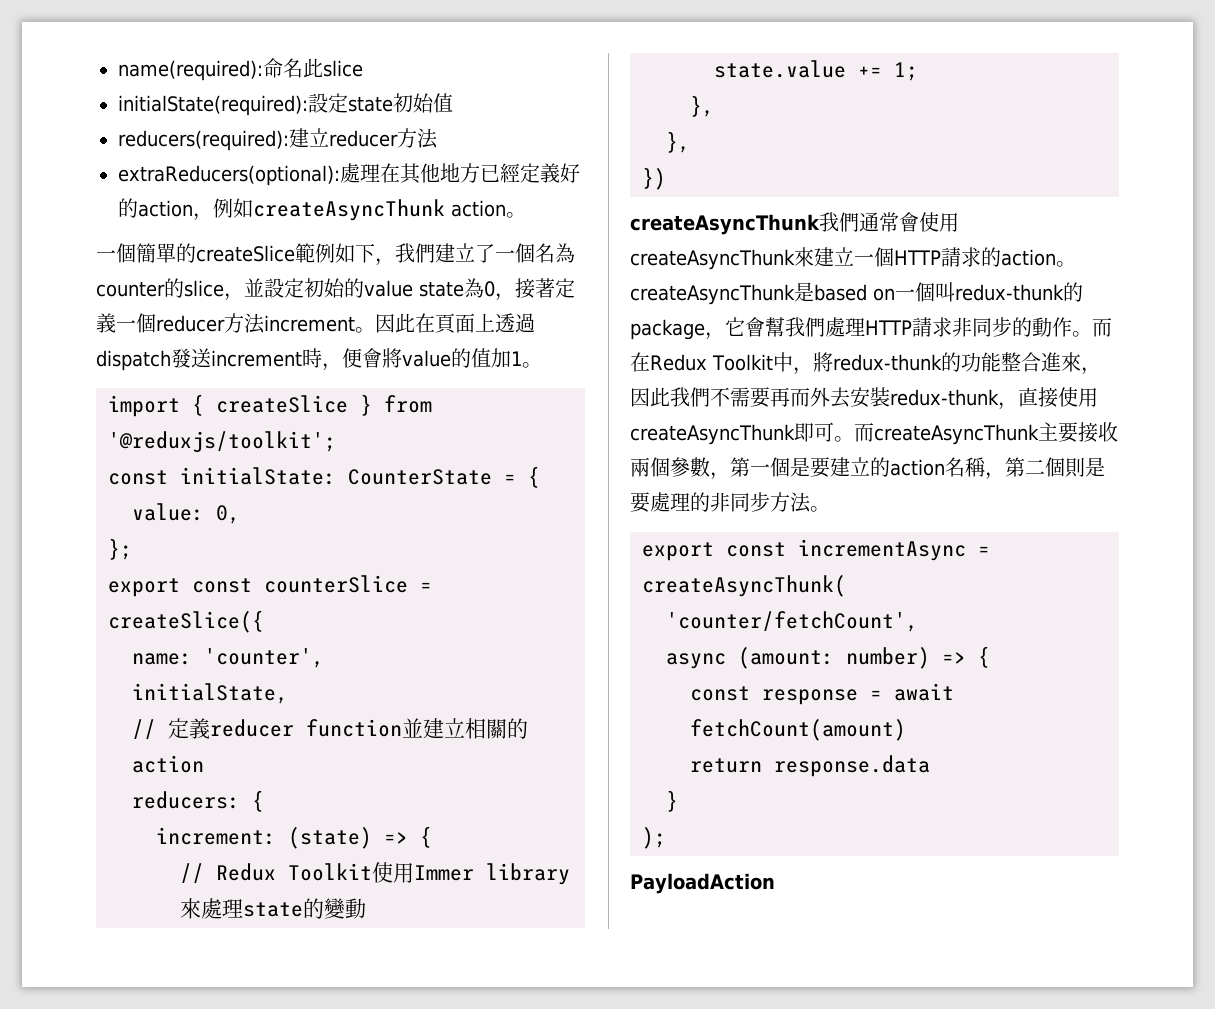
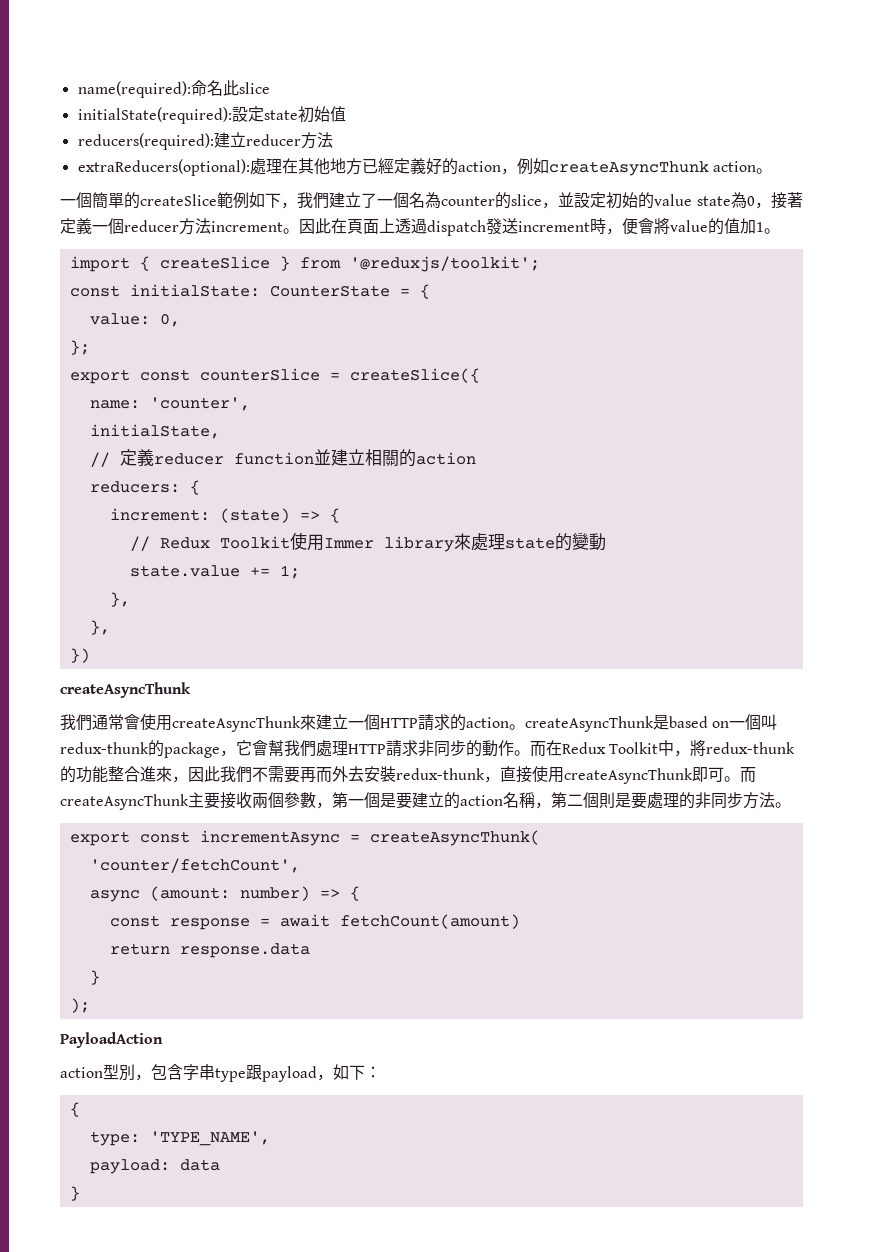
  })
- createAsyncThunk我們通常會使用createAsyncThunk來建立一個HTTP請求的action。createAsyncThunk是based on一個叫redux-thunk的package，它會幫我們處理HTTP請求非同步的動作。
+ createAsyncThunk
+ 我們通常會使用createAsyncThunk來建立一個HTTP請求的action。createAsyncThunk是based on一個叫redux-thunk的package，它會幫我們處理HTTP請求非同步的動作。
+ action型別，包含字串type跟payload，如下：
+ {
+ type: 'TYPE_NAME',
+ payload: data
+ }

